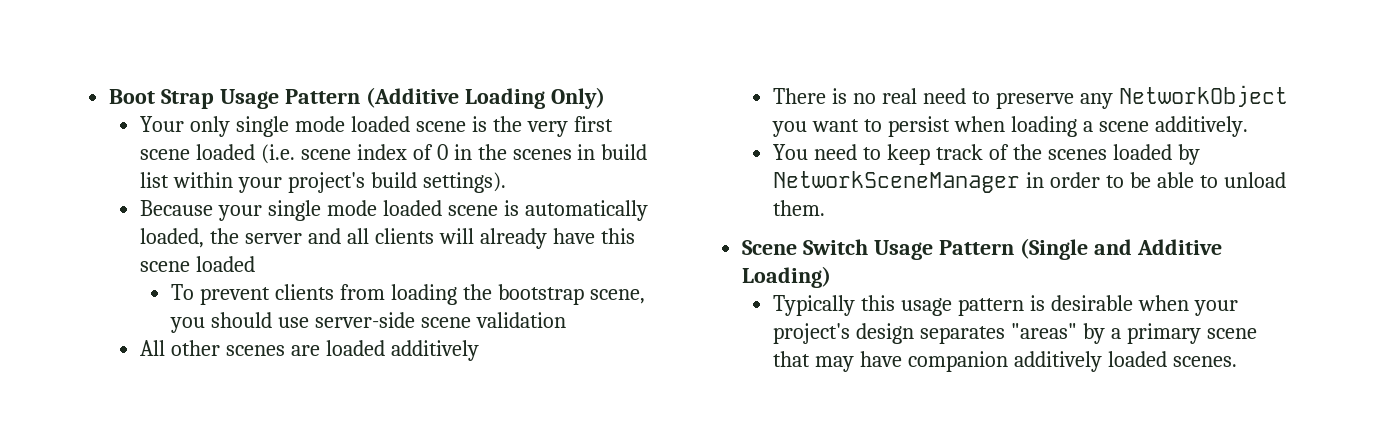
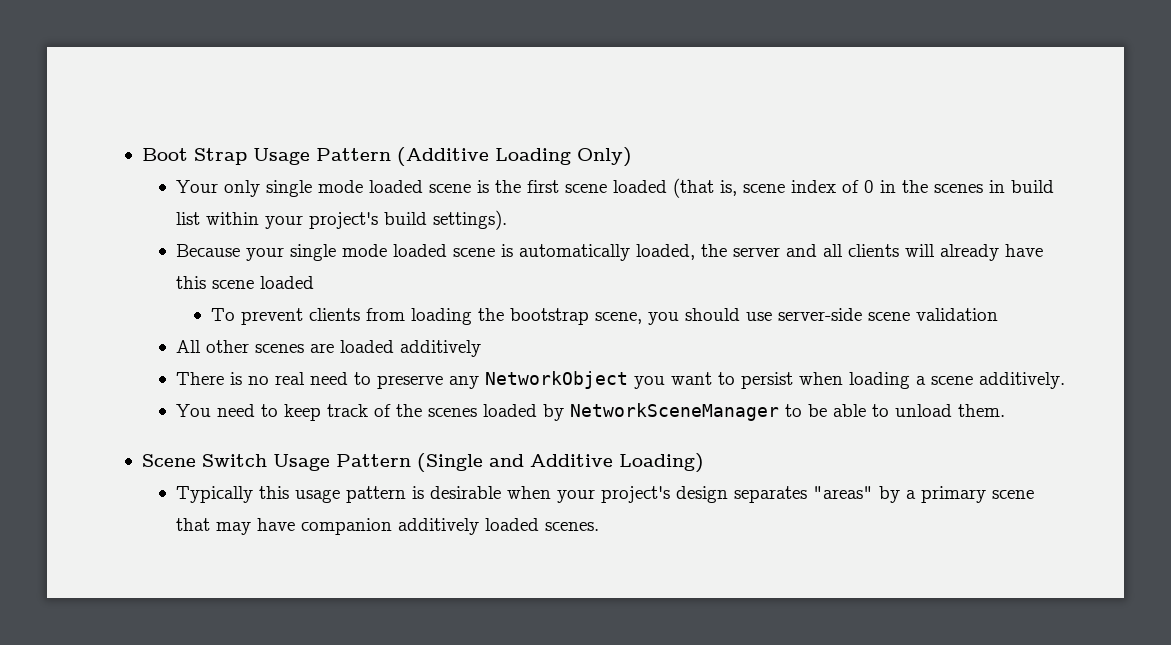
- Your only single mode loaded scene is the very first scene loaded (i.e. scene index of 0 in the scenes in build list within your project's build settings).
+ Your only single mode loaded scene is the first scene loaded (that is, scene index of 0 in the scenes in build list within your project's build settings).
- You need to keep track of the scenes loaded by NetworkSceneManager in order to be able to unload them.
+ You need to keep track of the scenes loaded by NetworkSceneManager to be able to unload them.

